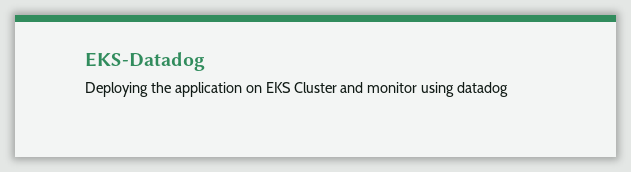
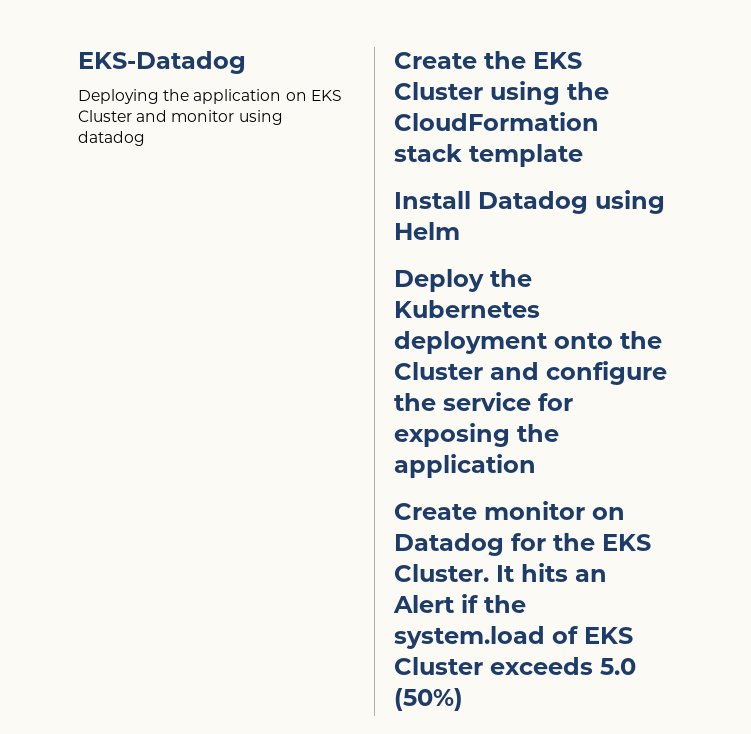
+ Create the EKS Cluster using the CloudFormation stack template
+ Install Datadog using Helm
+ Deploy the Kubernetes deployment onto the Cluster and configure the service for exposing the application
+ Create monitor on Datadog for the EKS Cluster. It hits an Alert if the system.load of EKS Cluster exceeds 5.0 (50%)

